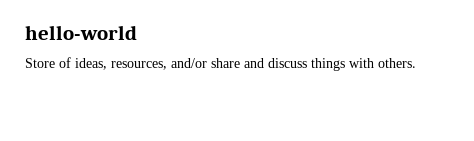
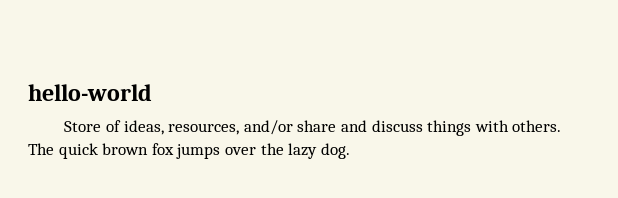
+ The quick brown fox jumps over the lazy dog.

